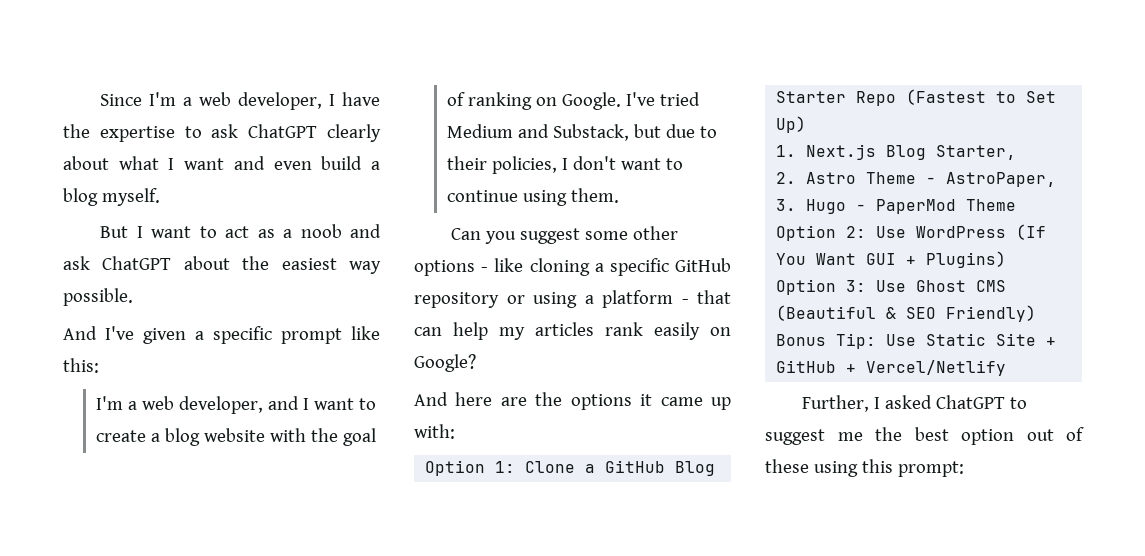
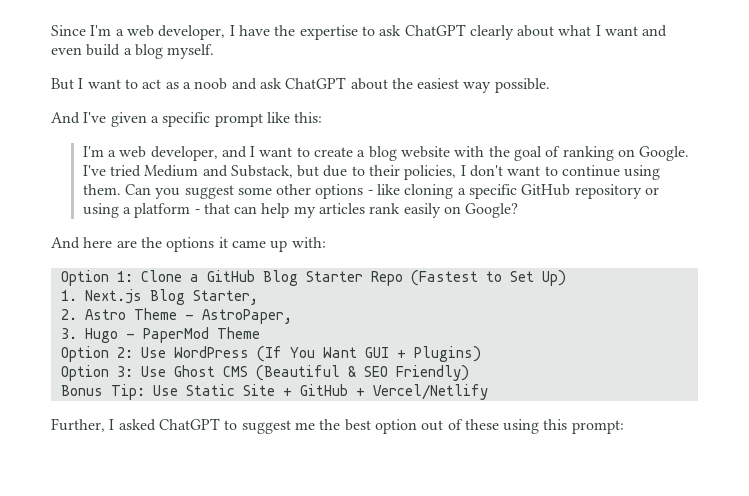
- I've tried Medium and Substack, but due to their policies, I don't want to continue using them.
- Can you suggest some other options - like cloning a specific GitHub repository or using a platform - that can help my articles rank easily on Google?
+ I've tried Medium and Substack, but due to their policies, I don't want to continue using them. Can you suggest some other options - like cloning a specific GitHub repository or using a platform - that can help my articles rank easily on Google?

